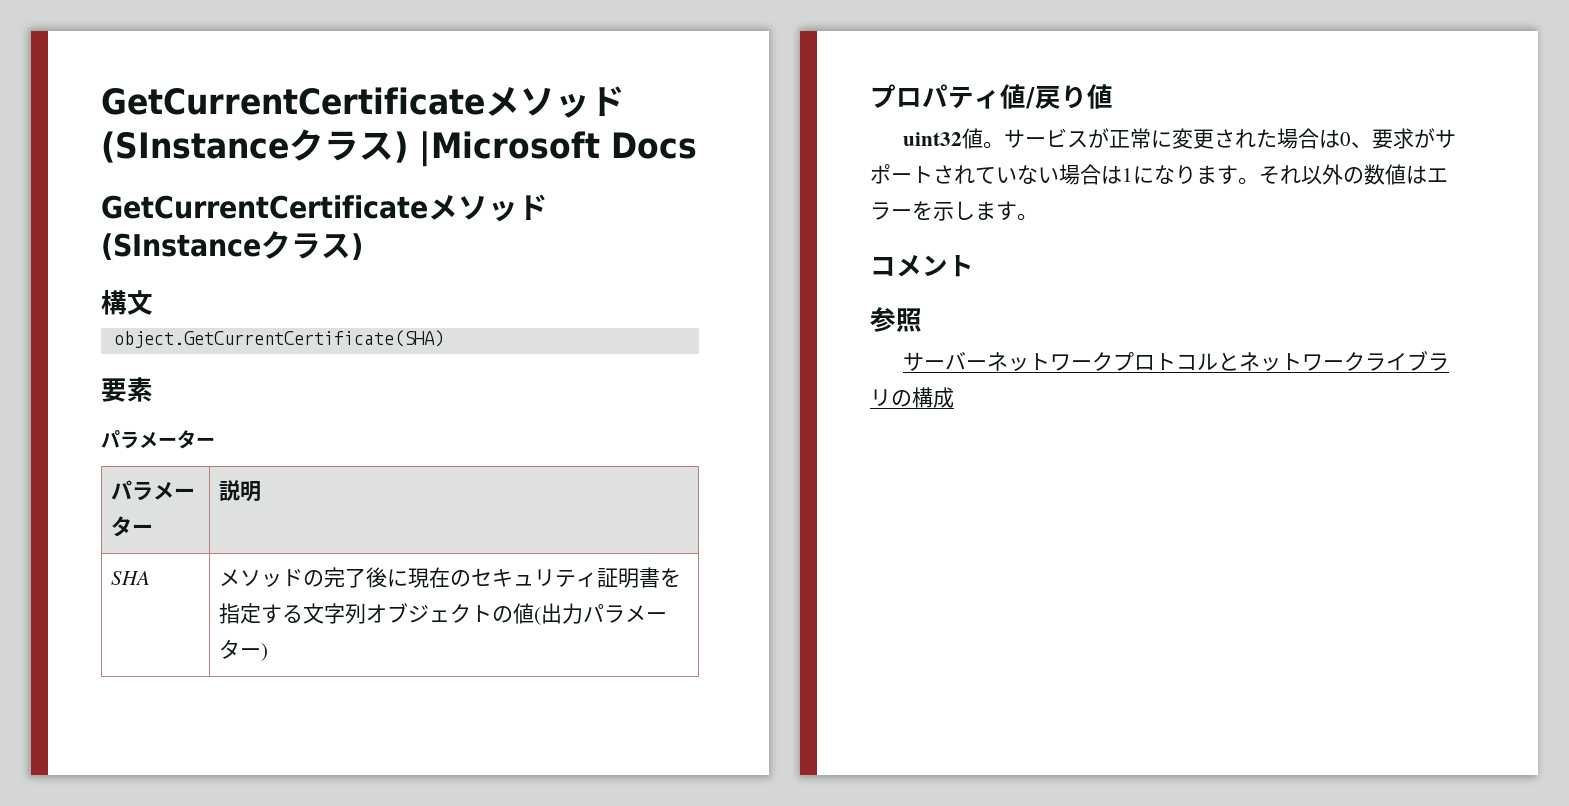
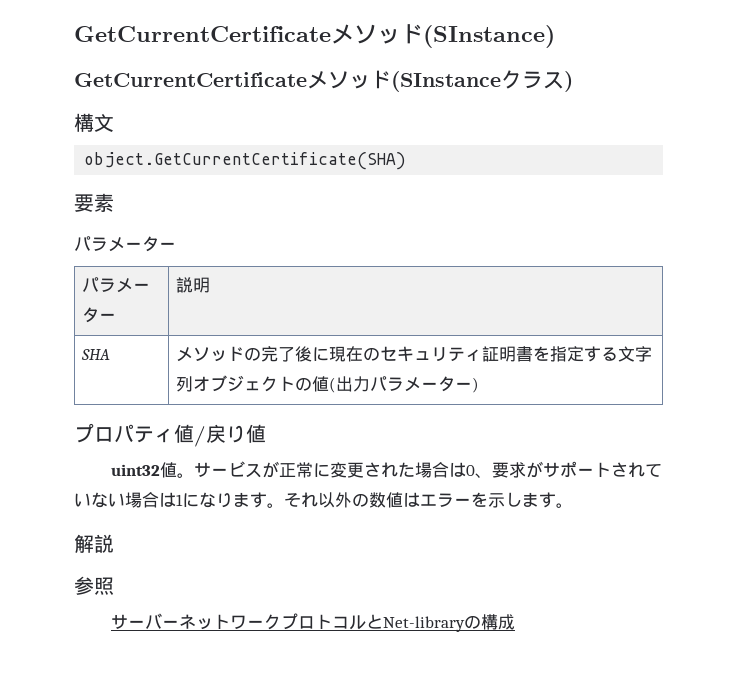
- GetCurrentCertificateメソッド(SInstanceクラス) |Microsoft Docs
+ GetCurrentCertificateメソッド(SInstance)
- コメント
+ 解説
- サーバーネットワークプロトコルとネットワークライブラリの構成
+ サーバーネットワークプロトコルとNet-libraryの構成

